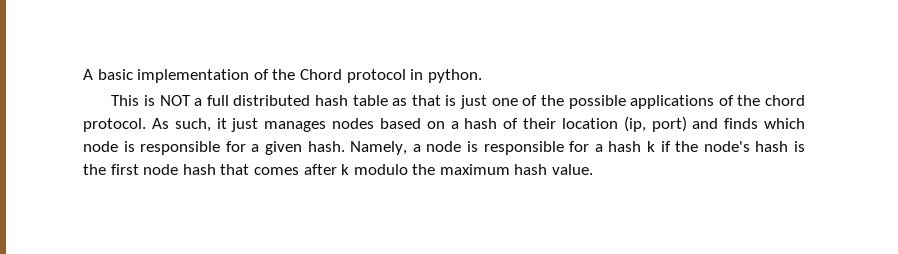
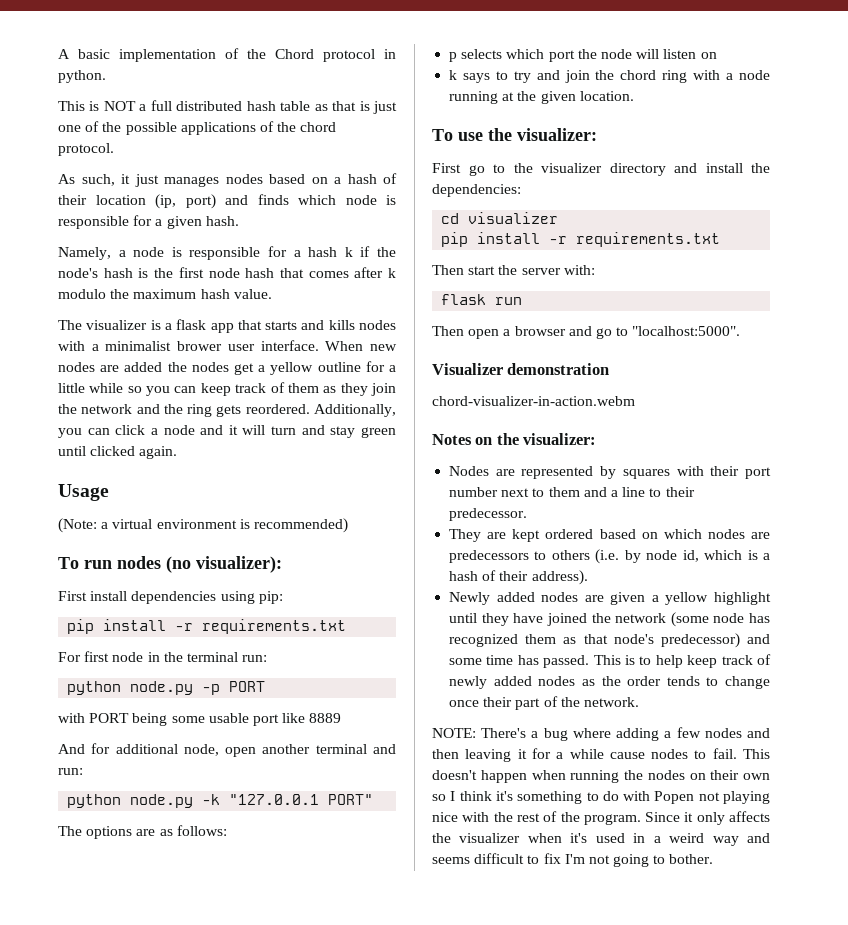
- This is NOT a full distributed hash table as that is just one of the possible applications of the chord protocol. As such, it just manages nodes based on a hash of their location (ip, port) and finds which node is responsible for a given hash. Namely, a node is responsible for a hash k if the node's hash is the first node hash that comes after k modulo the maximum hash value.
+ This is NOT a full distributed hash table as that is just one of the possible applications of the chord protocol.
+ As such, it just manages nodes based on a hash of their location (ip, port) and finds which node is responsible for a given hash.
+ Namely, a node is responsible for a hash k if the node's hash is the first node hash that comes after k modulo the maximum hash value.
+ The visualizer is a flask app that starts and kills nodes with a minimalist brower user interface. When new nodes are added the nodes get a yellow outline for a little while so you can keep track of them as they join the network and the ring gets reordered. Additionally, you can click a node and it will turn and stay green until clicked again.
+ Usage
+ (Note: a virtual environment is recommended)
+ To run nodes (no visualizer):
+ First install dependencies using pip:
+ pip install -r requirements.txt
+ For first node in the terminal run:
+ python node.py -p PORT
+ with PORT being some usable port like 8889
+ And for additional node, open another terminal and run:
+ python node.py -k "127.0.0.1 PORT"
+ The options are as follows:
+ p selects which port the node will listen on
+ k says to try and join the chord ring with a node running at the given location.
+ To use the visualizer:
+ First go to the visualizer directory and install the dependencies:
+ cd visualizer
+ pip install -r requirements.txt
+ Then start the server with:
+ flask run
+ Then open a browser and go to "localhost:5000".
+ Visualizer demonstration
+ chord-visualizer-in-action.webm
+ Notes on the visualizer:
+ Nodes are represented by squares with their port number next to them and a line to their predecessor.
+ They are kept ordered based on which nodes are predecessors to others (i.e. by node id, which is a hash of their address).
+ Newly added nodes are given a yellow highlight until they have joined the network (some node has recognized them as that node's predecessor) and some time has passed. This is to help keep track of newly added nodes as the order tends to change once their part of the network.
+ NOTE: There's a bug where adding a few nodes and then leaving it for a while cause nodes to fail. This doesn't happen when running the nodes on their own so I think it's something to do with Popen not playing nice with the rest of the program. Since it only affects the visualizer when it's used in a weird way and seems difficult to fix I'm not going to bother.

